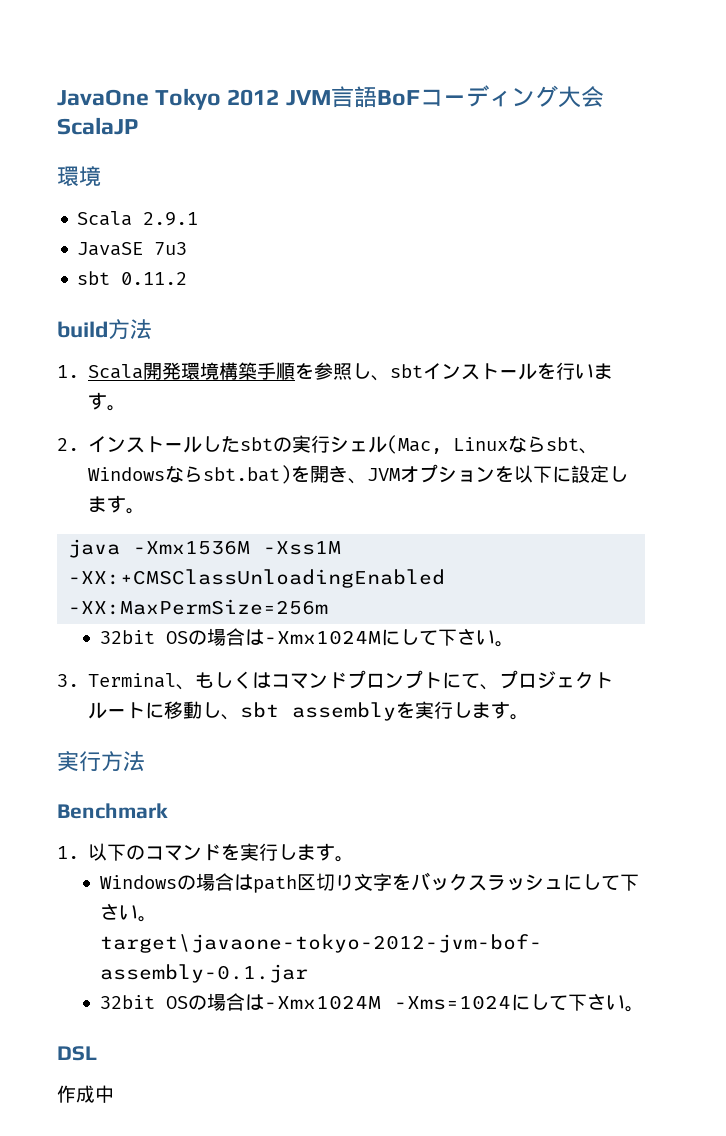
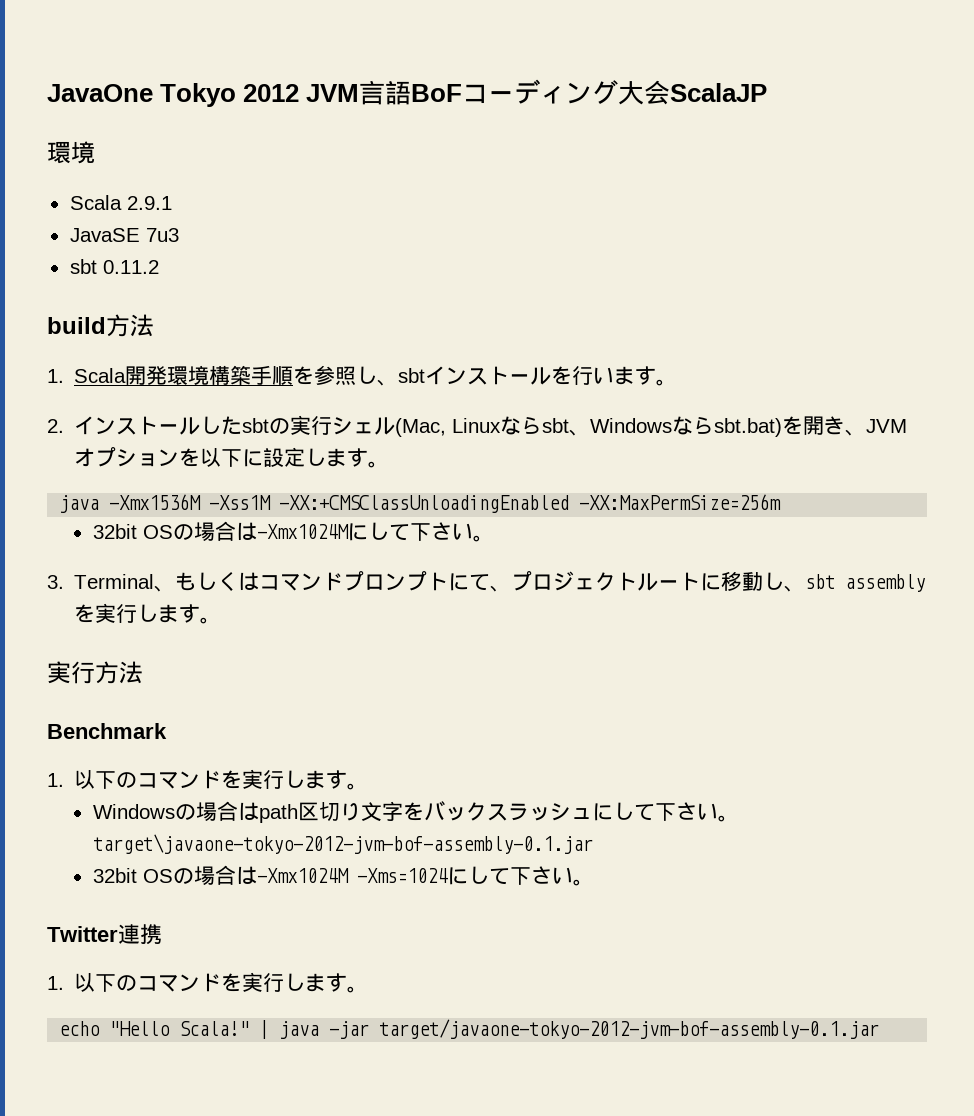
- DSL
- 作成中
+ Twitter連携
+ 1.以下のコマンドを実行します。
+ echo "Hello Scala!" | java -jar target/javaone-tokyo-2012-jvm-bof-assembly-0.1.jar

